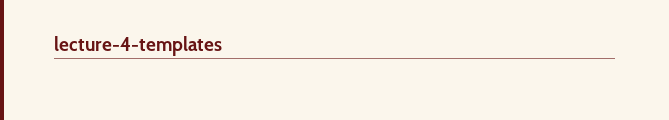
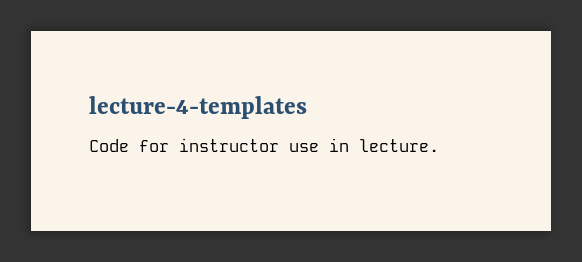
+ Code for instructor use in lecture.

